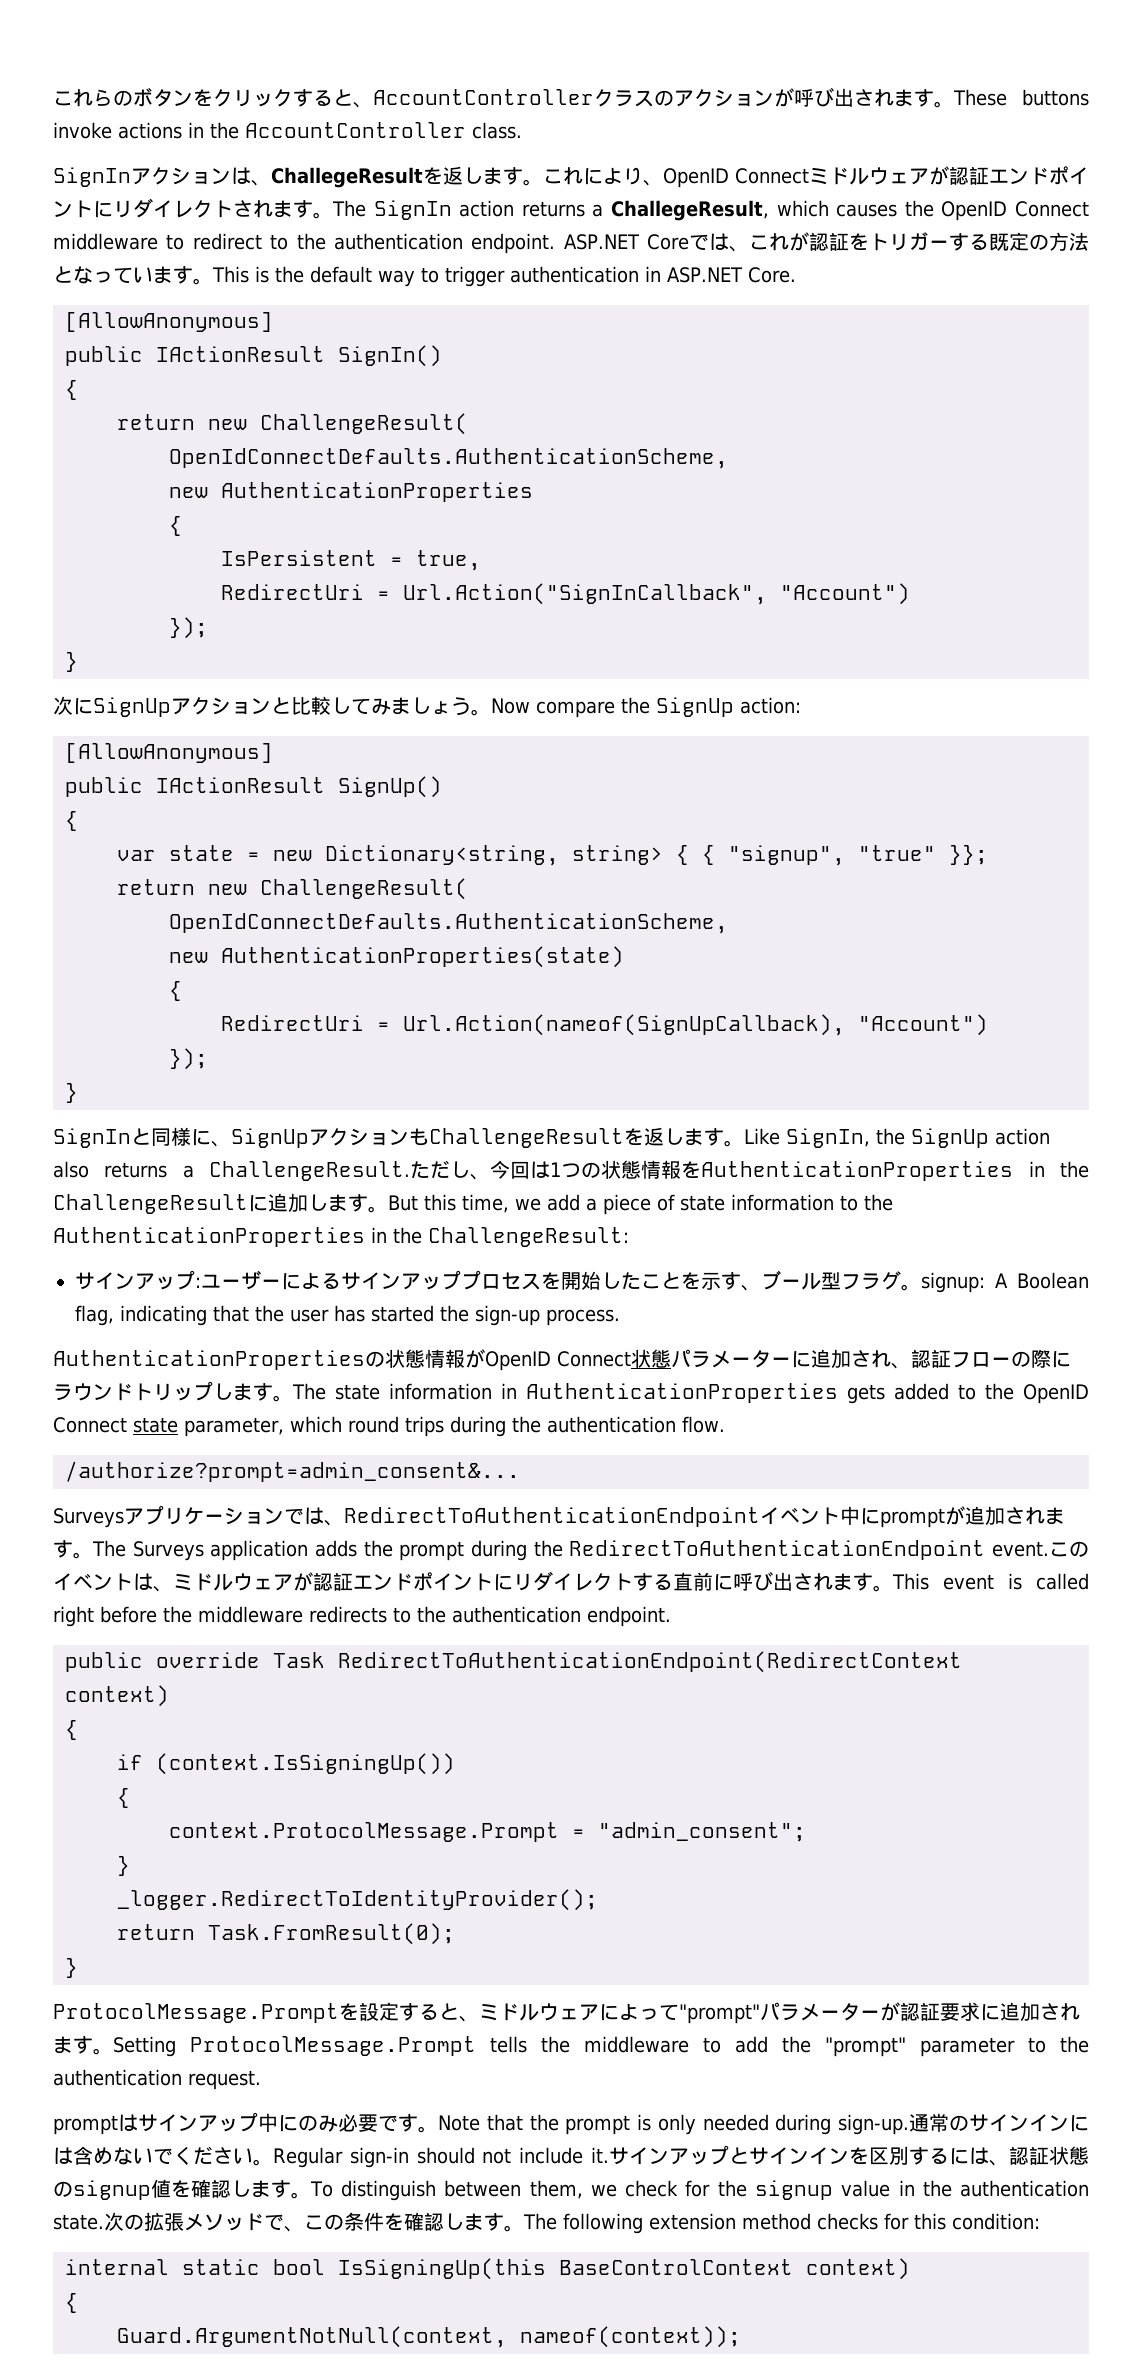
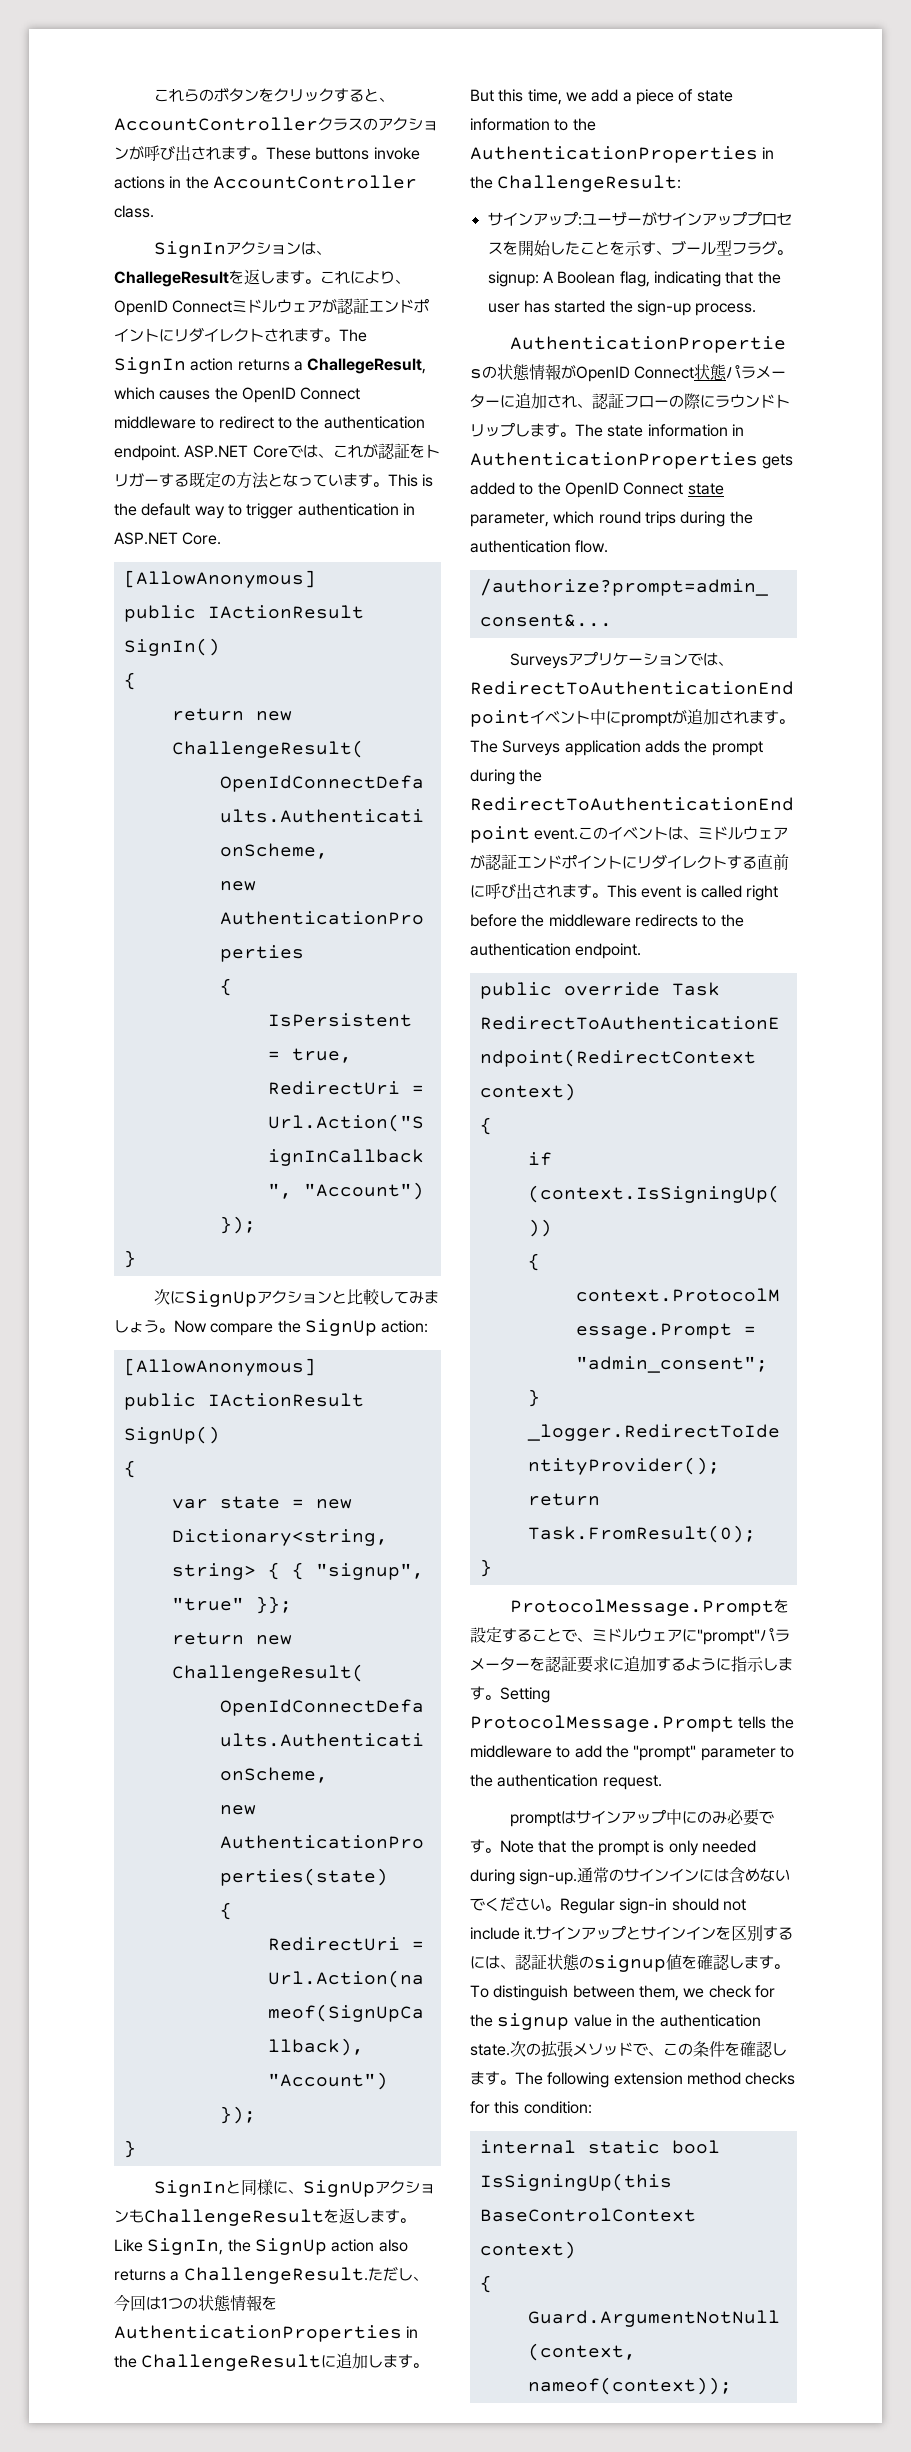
- サインアップ:ユーザーによるサインアッププロセスを開始したことを示す、ブール型フラグ。signup: A Boolean flag, indicating that the user has started the sign-up process.
+ サインアップ:ユーザーがサインアッププロセスを開始したことを示す、ブール型フラグ。signup: A Boolean flag, indicating that the user has started the sign-up process.
- ProtocolMessage.Promptを設定すると、ミドルウェアによって"prompt"パラメーターが認証要求に追加されます。
+ ProtocolMessage.Promptを設定することで、ミドルウェアに"prompt"パラメーターを認証要求に追加するように指示します。

